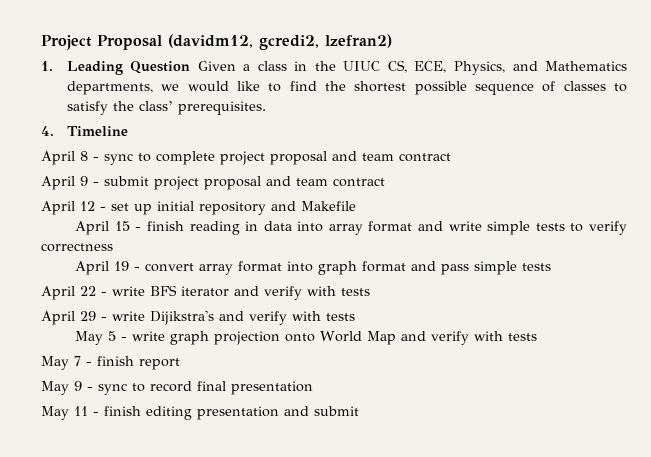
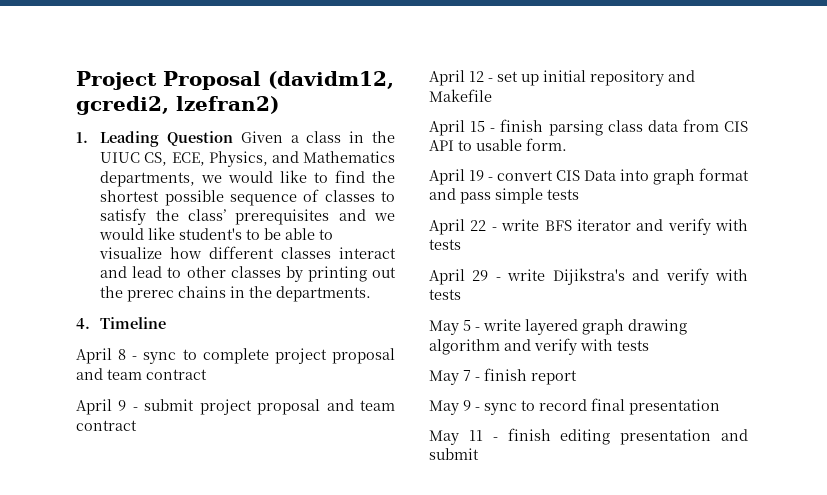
- 1. Leading Question Given a class in the UIUC CS, ECE, Physics, and Mathematics departments, we would like to find the shortest possible sequence of classes to satisfy the class’ prerequisites.
+ 1. Leading Question Given a class in the UIUC CS, ECE, Physics, and Mathematics departments, we would like to find the shortest possible sequence of classes to satisfy the class’ prerequisites and we would like student's to be able to visualize how different classes interact and lead to other classes by printing out the prerec chains in the departments.
- April 15 - finish reading in data into array format and write simple tests to verify correctness
+ April 15 - finish parsing class data from CIS API to usable form.
- April 19 - convert array format into graph format and pass simple tests
+ April 19 - convert CIS Data into graph format and pass simple tests
- May 5 - write graph projection onto World Map and verify with tests
+ May 5 - write layered graph drawing algorithm and verify with tests

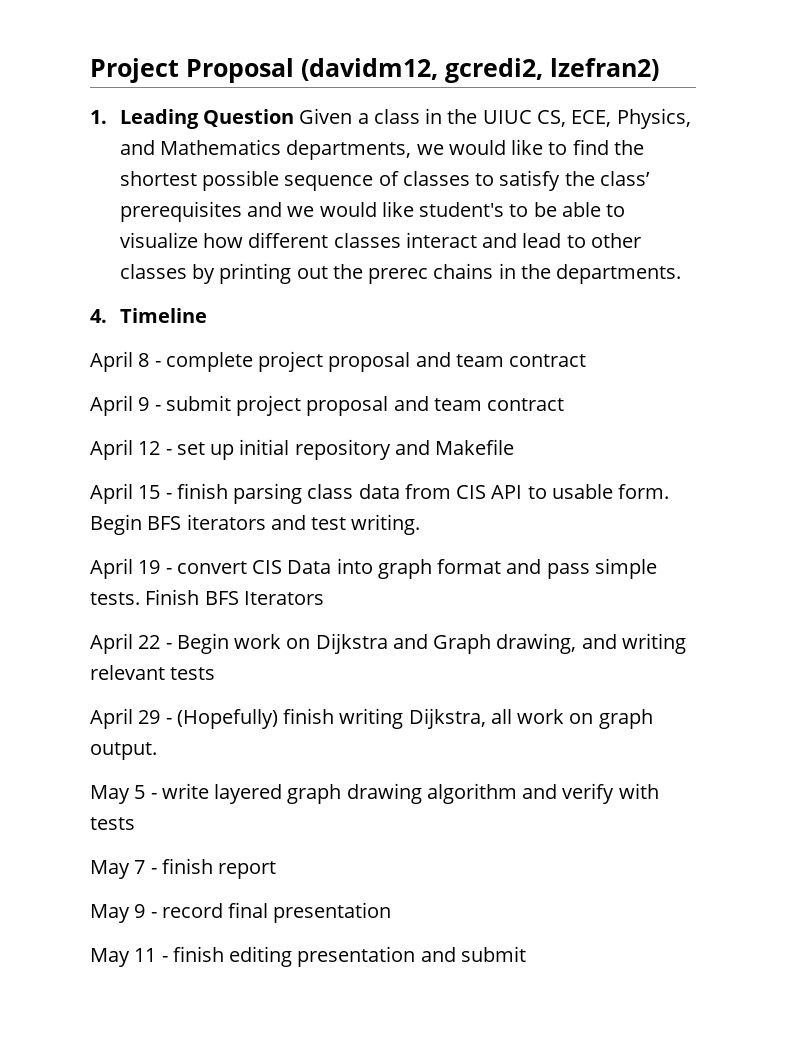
- April 8 - sync to complete project proposal and team contract
+ April 8 - complete project proposal and team contract
+ Begin BFS iterators and test writing.
- April 19 - convert CIS Data into graph format and pass simple tests
+ April 19 - convert CIS Data into graph format and pass simple tests. Finish BFS Iterators
- April 22 - write BFS iterator and verify with tests
- April 29 - write Dijikstra's and verify with tests
+ April 22 - Begin work on Dijkstra and Graph drawing, and writing relevant tests
+ April 29 - (Hopefully) finish writing Dijkstra, all work on graph output.
- May 9 - sync to record final presentation
+ May 9 - record final presentation

